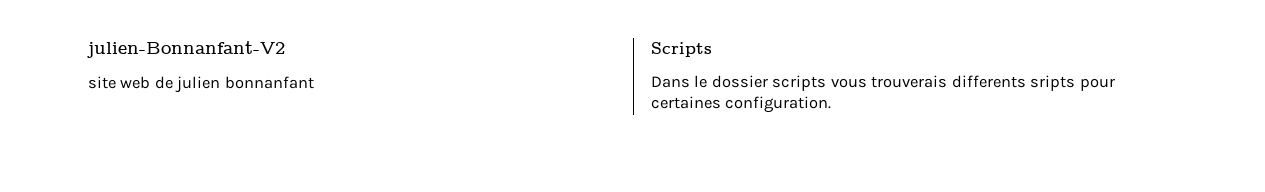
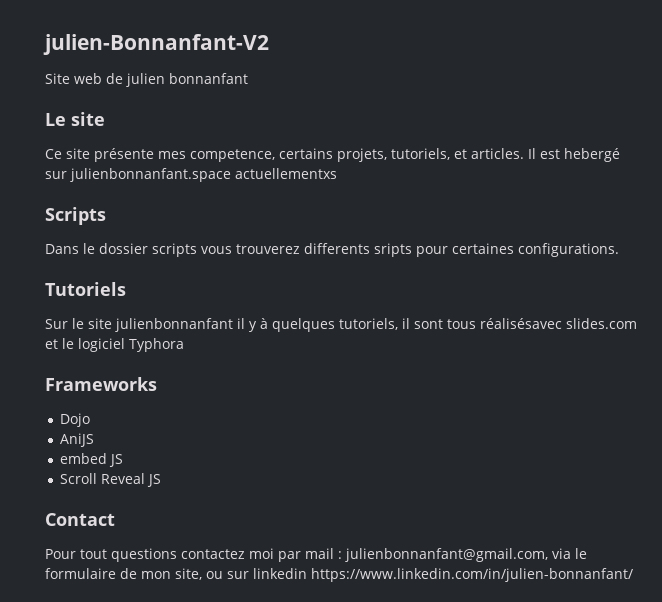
- site web de julien bonnanfant
+ Site web de julien bonnanfant
+ Le site
+ Ce site présente mes competence, certains projets, tutoriels, et articles. Il est hebergé sur julienbonnanfant.space actuellementxs
- Dans le dossier scripts vous trouverais differents sripts pour certaines configuration.
+ Dans le dossier scripts vous trouverez differents sripts pour certaines configurations.
+ Tutoriels
+ Sur le site julienbonnanfant il y à quelques tutoriels, il sont tous réalisésavec slides.com et le logiciel Typhora
+ Frameworks
+ Dojo
+ AniJS
+ embed JS
+ Scroll Reveal JS
+ Contact
+ Pour tout questions contactez moi par mail : julienbonnanfant@gmail.com, via le formulaire de mon site, ou sur linkedin https://www.linkedin.com/in/julien-bonnanfant/

